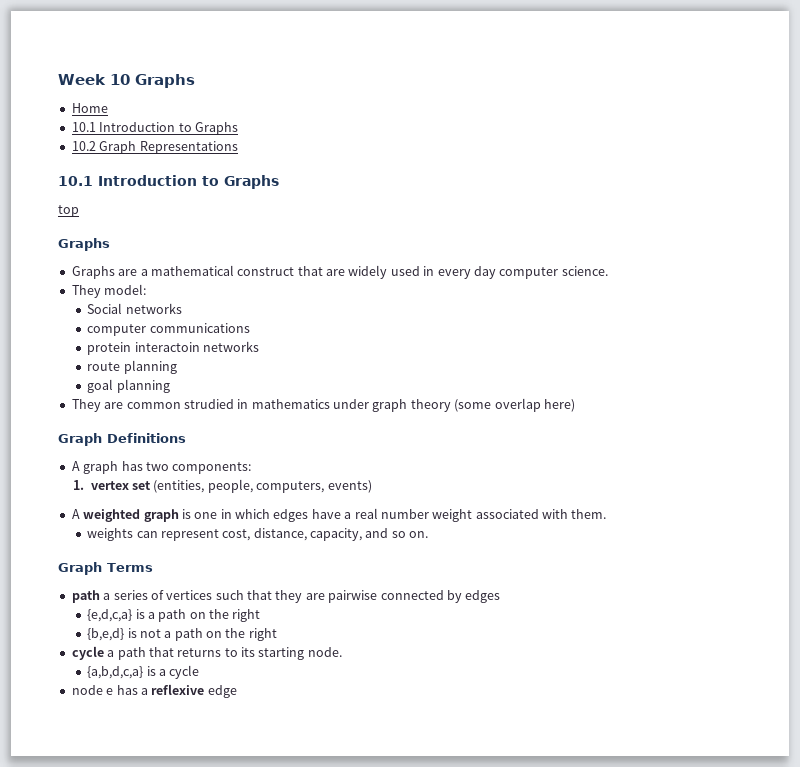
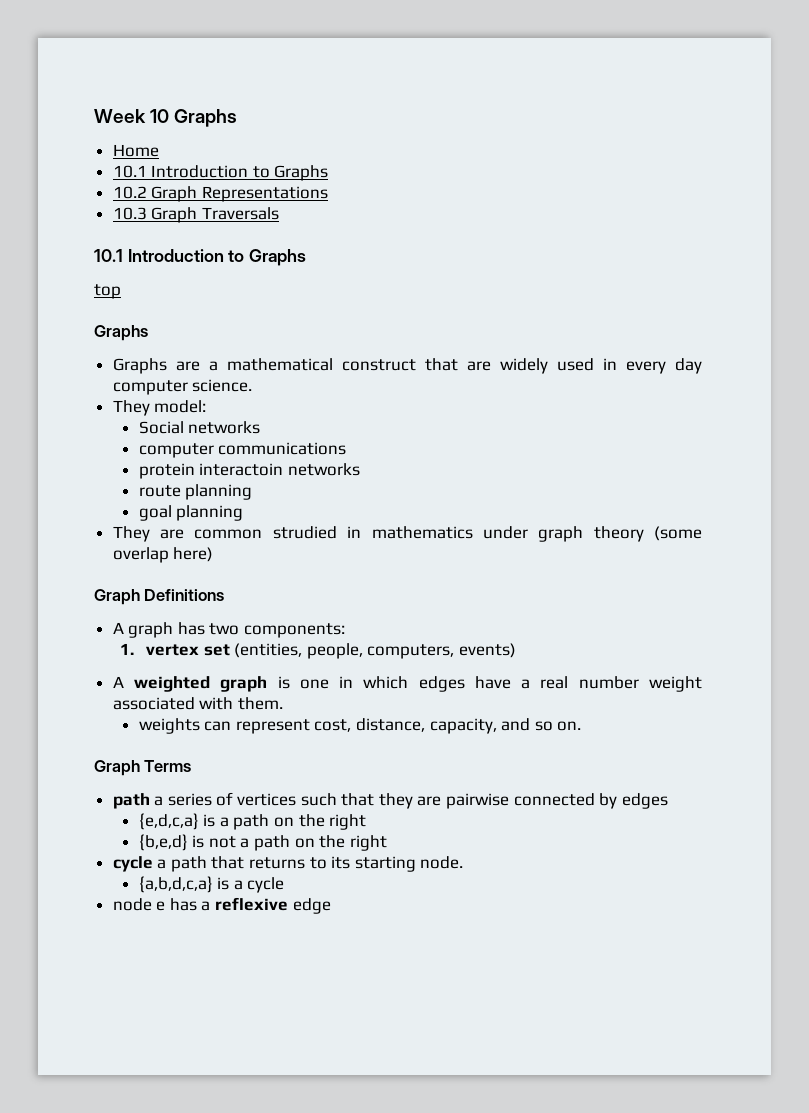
+ 10.3 Graph Traversals

